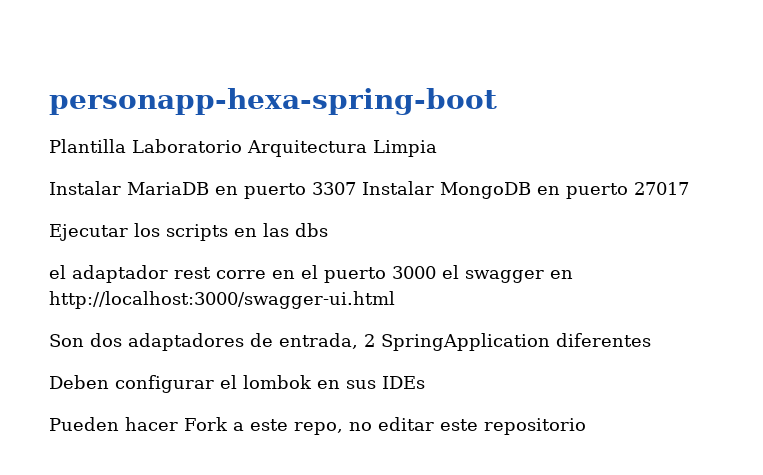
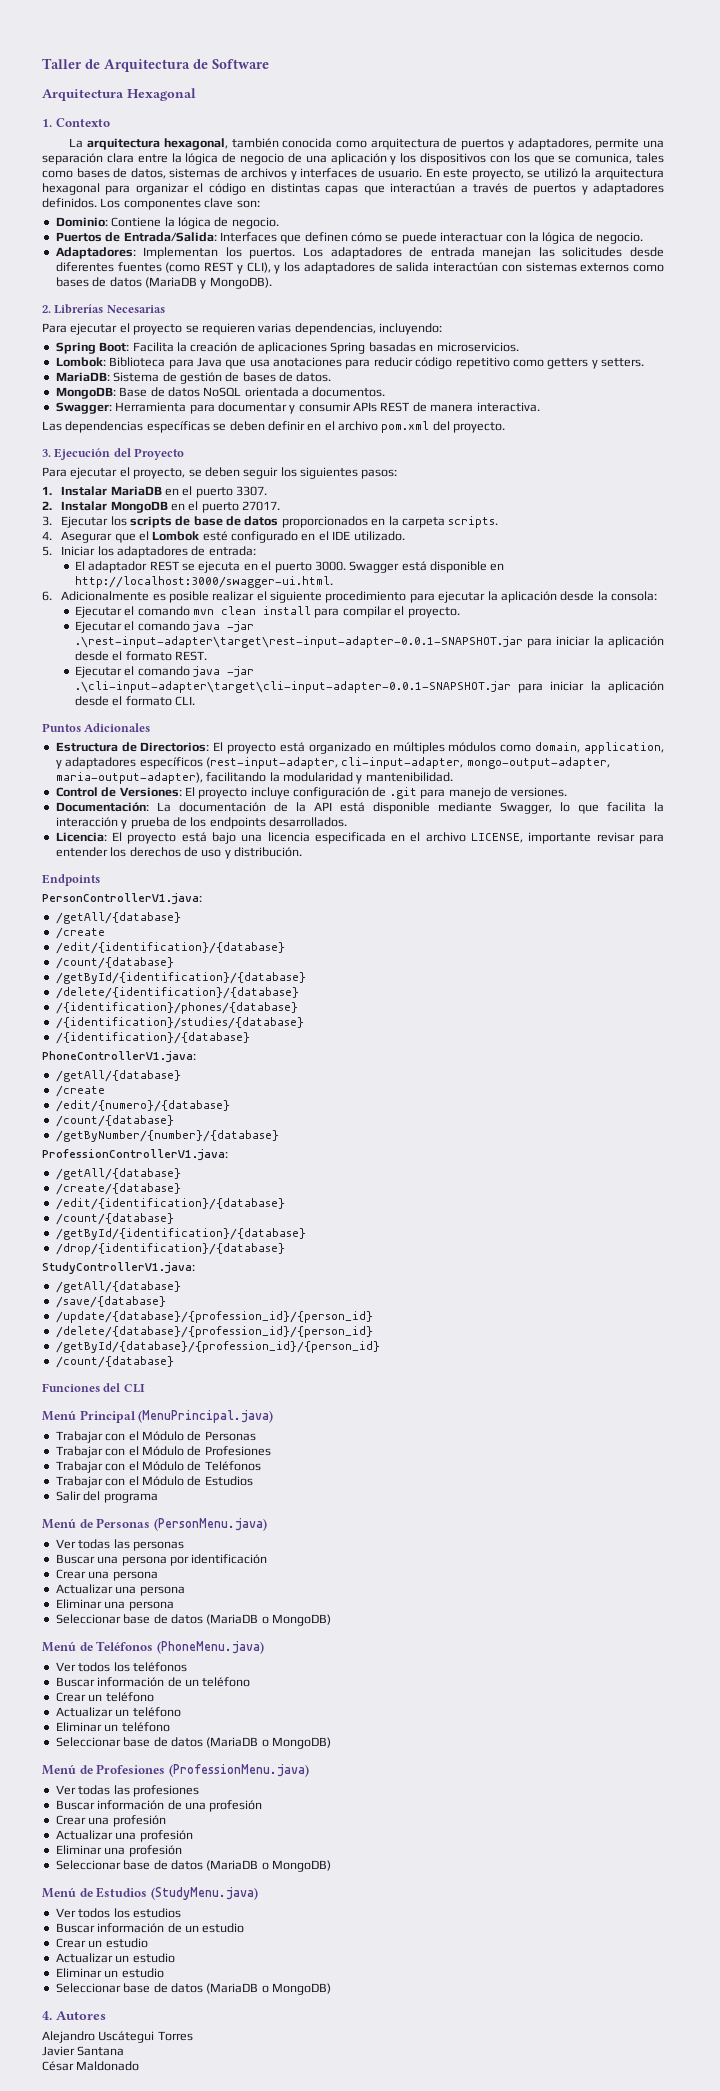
- personapp-hexa-spring-boot
- Plantilla Laboratorio Arquitectura Limpia
- Instalar MariaDB en puerto 3307 Instalar MongoDB en puerto 27017
- Ejecutar los scripts en las dbs
- el adaptador rest corre en el puerto 3000 el swagger en http://localhost:3000/swagger-ui.html
- Son dos adaptadores de entrada, 2 SpringApplication diferentes
- Deben configurar el lombok en sus IDEs
- Pueden hacer Fork a este repo, no editar este repositorio
+ Taller de Arquitectura de Software
+ Arquitectura Hexagonal
+ 1. Contexto
+ La arquitectura hexagonal, también conocida como arquitectura de puertos y adaptadores, permite una separación clara entre la lógica de negocio de una aplicación y los dispositivos con los que se comunica, tales como bases de datos, sistemas de archivos y interfaces de usuario. En este proyecto, se utilizó la arquitectura hexagonal para organizar el código en distintas capas que interactúan a través de puertos y adaptadores definidos. Los componentes clave son:
+ Dominio: Contiene la lógica de negocio.
+ Puertos de Entrada/Salida: Interfaces que definen cómo se puede interactuar con la lógica de negocio.
+ Adaptadores: Implementan los puertos. Los adaptadores de entrada manejan las solicitudes desde diferentes fuentes (como REST y CLI), y los adaptadores de salida interactúan con sistemas externos como bases de datos (MariaDB y MongoDB).
+ 2. Librerías Necesarias
+ Para ejecutar el proyecto se requieren varias dependencias, incluyendo:
+ Spring Boot: Facilita la creación de aplicaciones Spring basadas en microservicios.
+ Lombok: Biblioteca para Java que usa anotaciones para reducir código repetitivo como getters y setters.
+ MariaDB: Sistema de gestión de bases de datos.
+ MongoDB: Base de datos NoSQL orientada a documentos.
+ Swagger: Herramienta para documentar y consumir APIs REST de manera interactiva.
+ Las dependencias específicas se deben definir en el archivo pom.xml del proyecto.
+ 3. Ejecución del Proyecto
+ Para ejecutar el proyecto, se deben seguir los siguientes pasos:
+ 1. Instalar MariaDB en el puerto 3307.
+ 2. Instalar MongoDB en el puerto 27017.
+ 3. Ejecutar los scripts de base de datos proporcionados en la carpeta scripts.
+ 4. Asegurar que el Lombok esté configurado en el IDE utilizado.
+ 5. Iniciar los adaptadores de entrada:
+ El adaptador REST se ejecuta en el puerto 3000. Swagger está disponible en http://localhost:3000/swagger-ui.html.
+ 6. Adicionalmente es posible realizar el siguiente procedimiento para ejecutar la aplicación desde la consola:
+ Ejecutar el comando mvn clean install para compilar el proyecto.
+ Ejecutar el comando java -jar .\rest-input-adapter\target\rest-input-adapter-0.0.1-SNAPSHOT.jar para iniciar la aplicación desde el formato REST.
+ Ejecutar el comando java -jar .\cli-input-adapter\target\cli-input-adapter-0.0.1-SNAPSHOT.jar para iniciar la aplicación desde el formato CLI.
+ Puntos Adicionales
+ Estructura de Directorios: El proyecto está organizado en múltiples módulos como domain, application, y adaptadores específicos (rest-input-adapter, cli-input-adapter, mongo-output-adapter, maria-output-adapter), facilitando la modularidad y mantenibilidad.
+ Control de Versiones: El proyecto incluye configuración de .git para manejo de versiones.
+ Documentación: La documentación de la API está disponible mediante Swagger, lo que facilita la interacción y prueba de los endpoints desarrollados.
+ Licencia: El proyecto está bajo una licencia especificada en el archivo LICENSE, importante revisar para entender los derechos de uso y distribución.
+ Endpoints
+ PersonControllerV1.java:
+ /getAll/{database}
+ /create
+ /edit/{identification}/{database}
+ /count/{database}
+ /getById/{identification}/{database}
+ /delete/{identification}/{database}
+ /{identification}/phones/{database}
+ /{identification}/studies/{database}
+ /{identification}/{database}
+ PhoneControllerV1.java:
+ /getAll/{database}
+ /create
+ /edit/{numero}/{database}
+ /count/{database}
+ /getByNumber/{number}/{database}
+ ProfessionControllerV1.java:
+ /getAll/{database}
+ /create/{database}
+ /edit/{identification}/{database}
+ /count/{database}
+ /getById/{identification}/{database}
+ /drop/{identification}/{database}
+ StudyControllerV1.java:
+ /getAll/{database}
+ /save/{database}
+ /update/{database}/{profession_id}/{person_id}
+ /delete/{database}/{profession_id}/{person_id}
+ /getById/{database}/{profession_id}/{person_id}
+ /count/{database}
+ Funciones del CLI
+ Menú Principal (MenuPrincipal.java)
+ Trabajar con el Módulo de Personas
+ Trabajar con el Módulo de Profesiones
+ Trabajar con el Módulo de Teléfonos
+ Trabajar con el Módulo de Estudios
+ Salir del programa
+ Menú de Personas (PersonMenu.java)
+ Ver todas las personas
+ Buscar una persona por identificación
+ Crear una persona
+ Actualizar una persona
+ Eliminar una persona
+ Seleccionar base de datos (MariaDB o MongoDB)
+ Menú de Teléfonos (PhoneMenu.java)
+ Ver todos los teléfonos
+ Buscar información de un teléfono
+ Crear un teléfono
+ Actualizar un teléfono
+ Eliminar un teléfono
+ Seleccionar base de datos (MariaDB o MongoDB)
+ Menú de Profesiones (ProfessionMenu.java)
+ Ver todas las profesiones
+ Buscar información de una profesión
+ Crear una profesión
+ Actualizar una profesión
+ Eliminar una profesión
+ Seleccionar base de datos (MariaDB o MongoDB)
+ Menú de Estudios (StudyMenu.java)
+ Ver todos los estudios
+ Buscar información de un estudio
+ Crear un estudio
+ Actualizar un estudio
+ Eliminar un estudio
+ Seleccionar base de datos (MariaDB o MongoDB)
+ 4. Autores
+ Alejandro Uscátegui Torres
+ Javier Santana
+ César Maldonado

